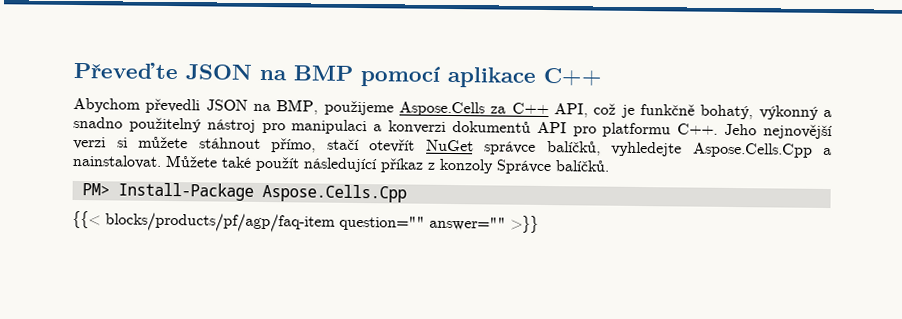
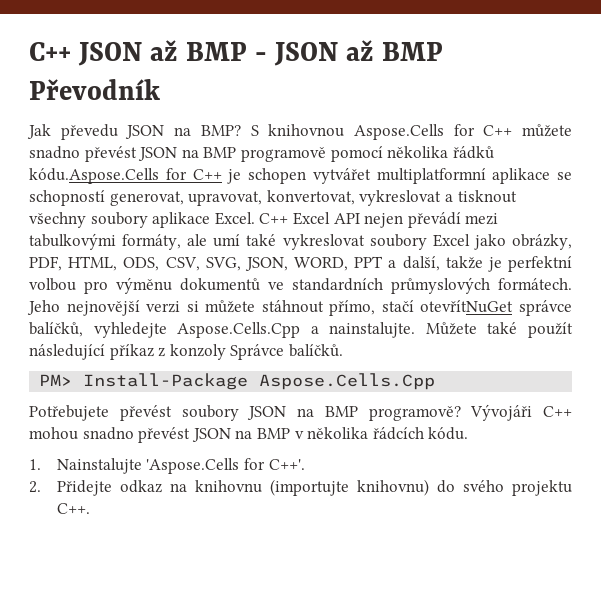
- Převeďte JSON na BMP pomocí aplikace C++
- Abychom převedli JSON na BMP, použijeme Aspose.Cells za C++ API, což je funkčně bohatý, výkonný a snadno použitelný nástroj pro manipulaci a konverzi dokumentů API pro platformu C++. Jeho nejnovější verzi si můžete stáhnout přímo, stačí otevřít NuGet správce balíčků, vyhledejte Aspose.Cells.Cpp a nainstalovat.
+ C++ JSON až BMP - JSON až BMP Převodník
+ Jak převedu JSON na BMP? S knihovnou Aspose.Cells for C++ můžete snadno převést JSON na BMP programově pomocí několika řádků kódu.Aspose.Cells for C++ je schopen vytvářet multiplatformní aplikace se schopností generovat, upravovat, konvertovat, vykreslovat a tisknout všechny soubory aplikace Excel. C++ Excel API nejen převádí mezi tabulkovými formáty, ale umí také vykreslovat soubory Excel jako obrázky, PDF, HTML, ODS, CSV, SVG, JSON, WORD, PPT a další, takže je perfektní volbou pro výměnu dokumentů ve standardních průmyslových formátech. Jeho nejnovější verzi si můžete stáhnout přímo, stačí otevřítNuGet správce balíčků, vyhledejte Aspose.Cells.Cpp a nainstalujte.
- {{< blocks/products/pf/agp/faq-item question="" answer="" >}}
+ Potřebujete převést soubory JSON na BMP programově? Vývojáři C++ mohou snadno převést JSON na BMP v několika řádcích kódu.
+ 1. Nainstalujte 'Aspose.Cells for C++'.
+ 2. Přidejte odkaz na knihovnu (importujte knihovnu) do svého projektu C++.

